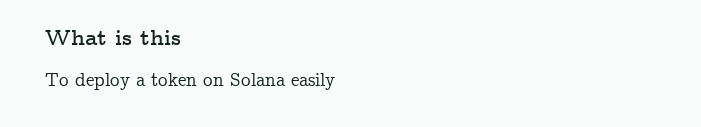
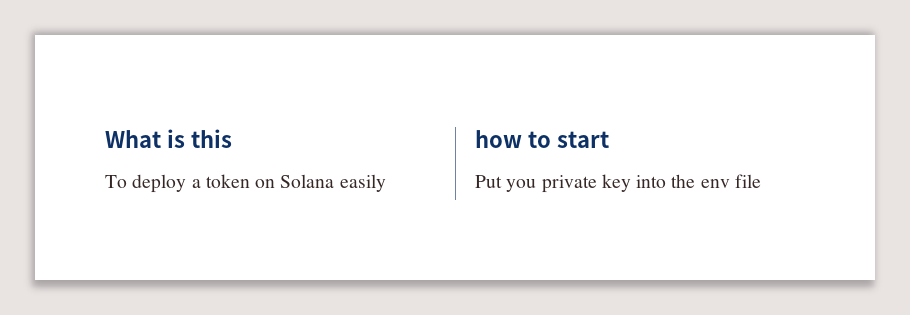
+ how to start
+ Put you private key into the env file

